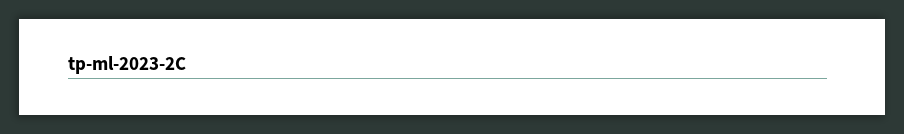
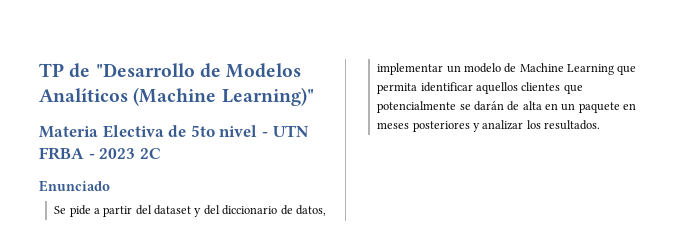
- tp-ml-2023-2C
+ TP de "Desarrollo de Modelos Analíticos (Machine Learning)"
+ Materia Electiva de 5to nivel - UTN FRBA - 2023 2C
+ Enunciado
+ Se pide a partir del dataset y del diccionario de datos, implementar un modelo de Machine Learning que permita identificar aquellos clientes que potencialmente se darán de alta en un paquete en meses posteriores y analizar los resultados.

